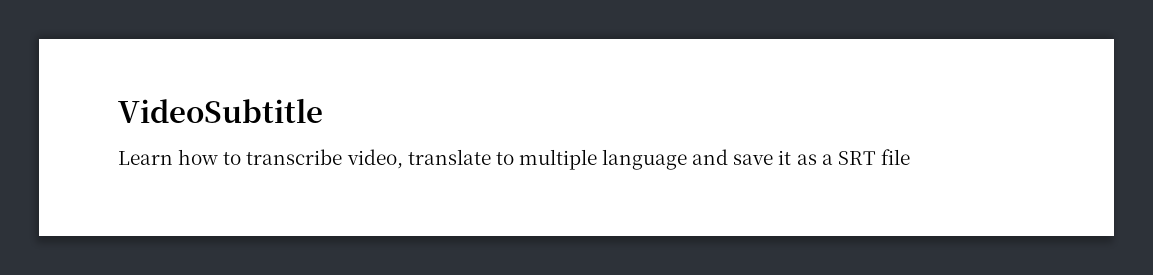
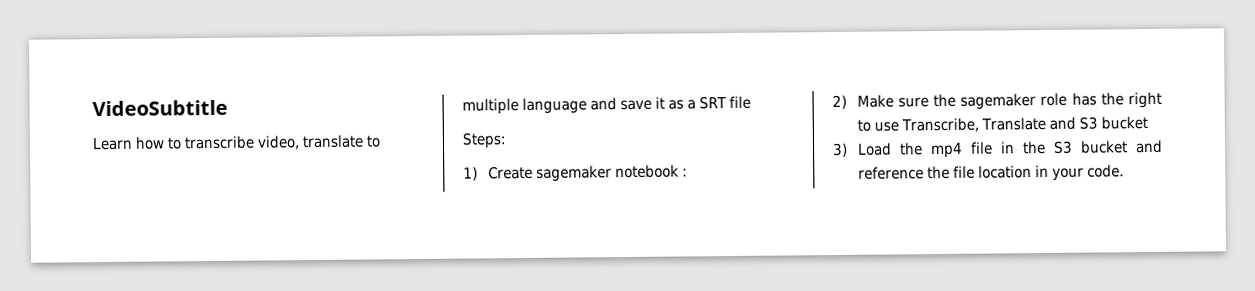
+ Steps:
+ 1) Create sagemaker notebook :
+ 2) Make sure the sagemaker role has the right to use Transcribe, Translate and S3 bucket
+ 3) Load the mp4 file in the S3 bucket and reference the file location in your code.

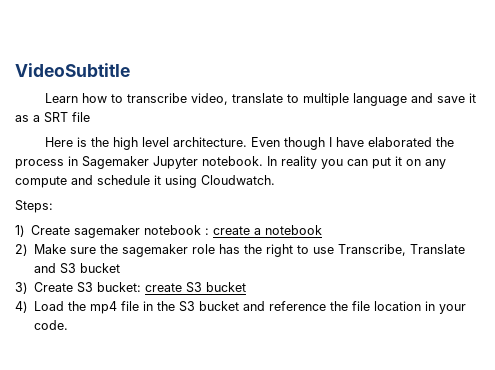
+ Here is the high level architecture. Even though I have elaborated the process in Sagemaker Jupyter notebook. In reality you can put it on any compute and schedule it using Cloudwatch.
- 1) Create sagemaker notebook :
+ 1) Create sagemaker notebook : create a notebook
- 3) Load the mp4 file in the S3 bucket and reference the file location in your code.
+ 3) Create S3 bucket: create S3 bucket
+ 4) Load the mp4 file in the S3 bucket and reference the file location in your code.

